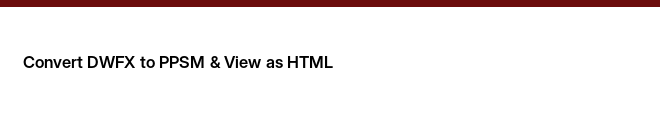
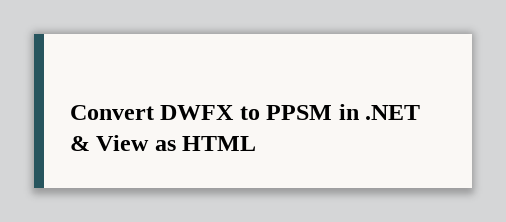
- Convert DWFX to PPSM & View as HTML
+ Convert DWFX to PPSM in .NET & View as HTML

